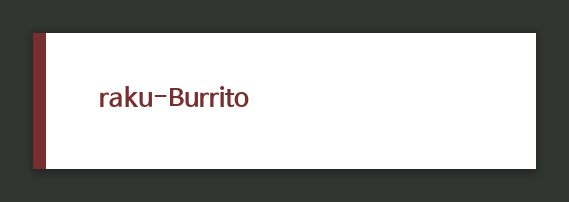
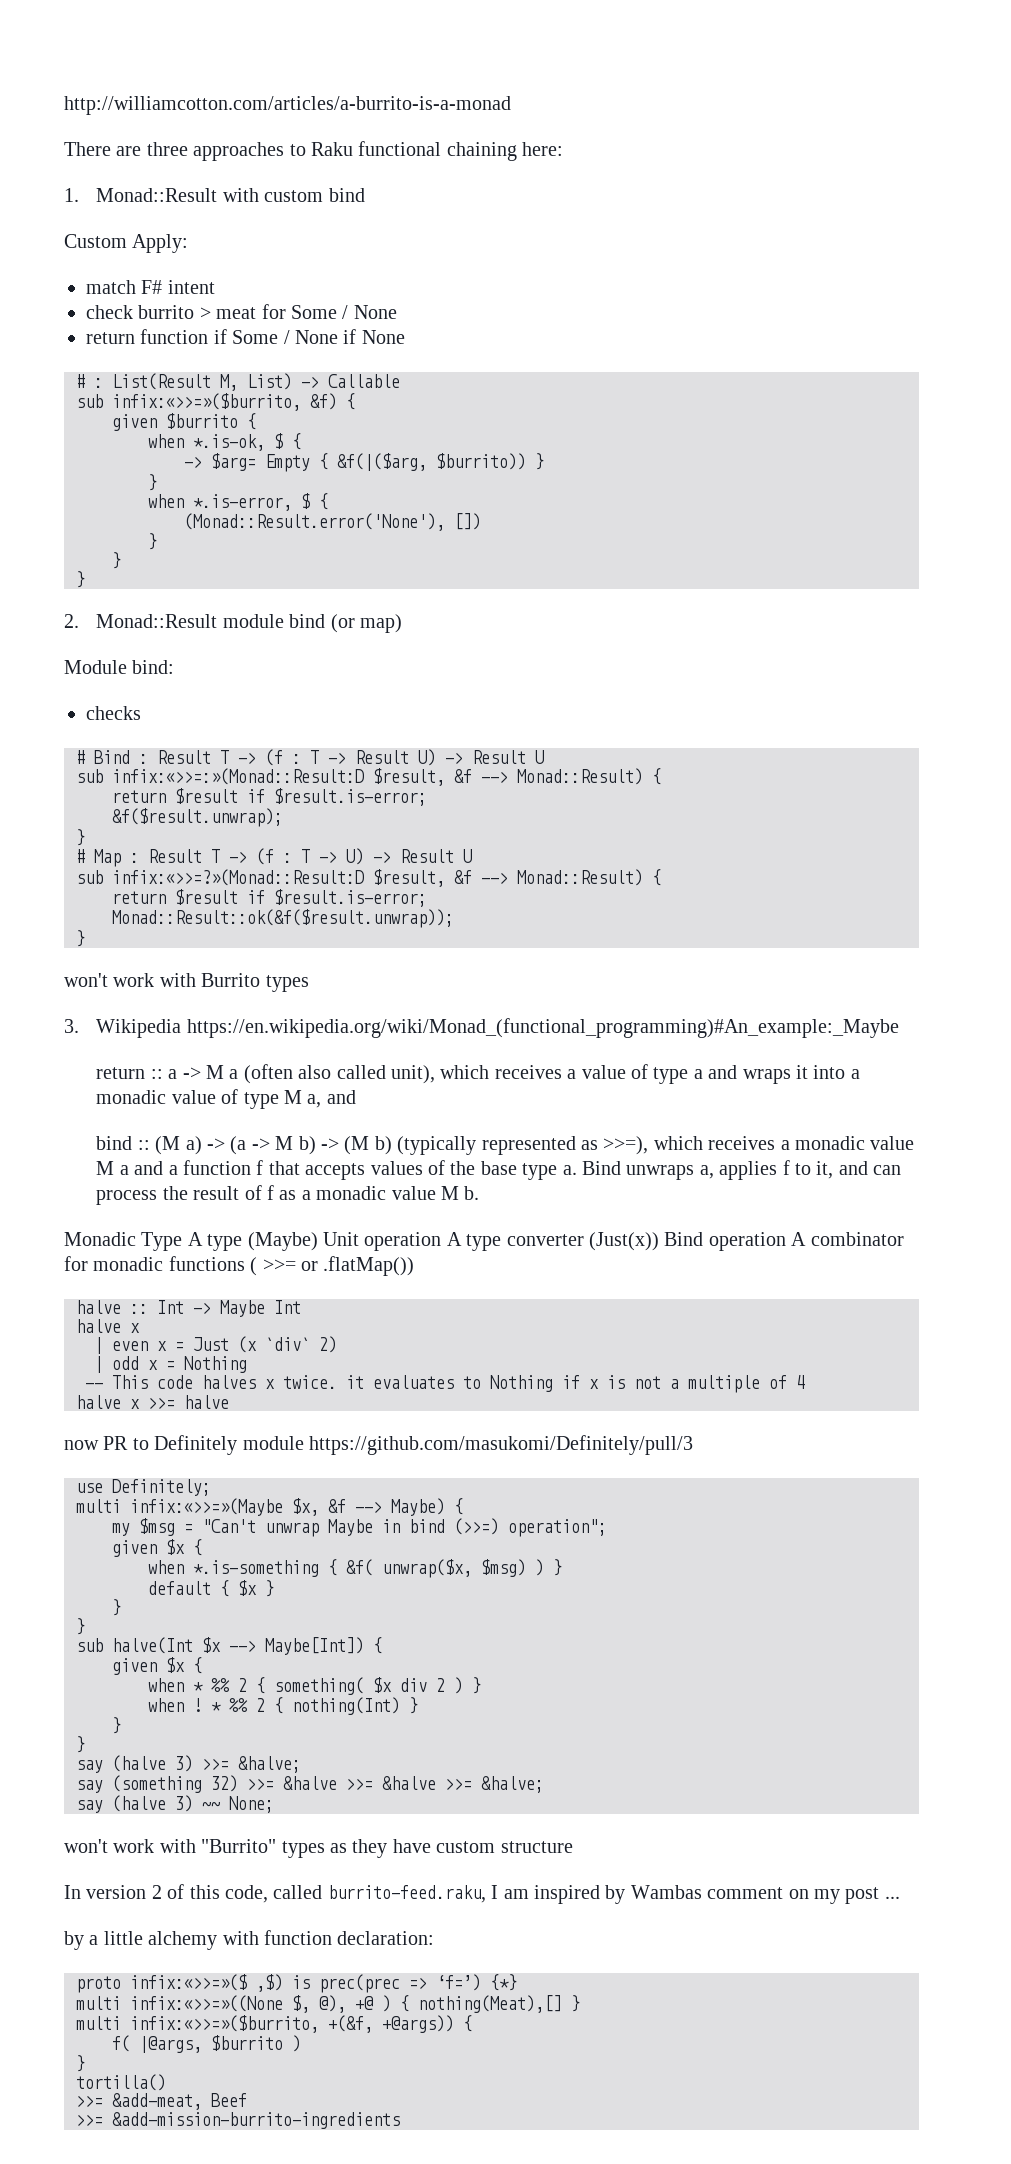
- raku-Burrito
+ http://williamcotton.com/articles/a-burrito-is-a-monad
+ There are three approaches to Raku functional chaining here:
+ 1. Monad::Result with custom bind
+ Custom Apply:
+ match F# intent
+ check burrito > meat for Some / None
+ return function if Some / None if None
+ # : List(Result M, List) -> Callable
+ sub infix:«>>=»($burrito, &f) {
+ given $burrito {
+ when *.is-ok, $ {
+ -> $arg= Empty { &f(|($arg, $burrito)) }
+ }
+ when *.is-error, $ {
+ (Monad::Result.error('None'), [])
+ }
+ }
+ }
+ 2. Monad::Result module bind (or map)
+ Module bind:
+ checks
+ # Bind : Result T -> (f : T -> Result U) -> Result U
+ sub infix:«>>=:»(Monad::Result:D $result, &f --> Monad::Result) {
+ return $result if $result.is-error;
+ &f($result.unwrap);
+ }
+ # Map : Result T -> (f : T -> U) -> Result U
+ sub infix:«>>=?»(Monad::Result:D $result, &f --> Monad::Result) {
+ return $result if $result.is-error;
+ Monad::Result::ok(&f($result.unwrap));
+ }
+ won't work with Burrito types
+ 3. Wikipedia https://en.wikipedia.org/wiki/Monad_(functional_programming)#An_example:_Maybe
+ return :: a -> M a (often also called unit), which receives a value of type a and wraps it into a monadic value of type M a, and
+ bind :: (M a) -> (a -> M b) -> (M b) (typically represented as >>=), which receives a monadic value M a and a function f that accepts values of the base type a. Bind unwraps a, applies f to it, and can process the result of f as a monadic value M b.
+ Monadic Type A type (Maybe) Unit operation A type converter (Just(x)) Bind operation A combinator for monadic functions ( >>= or .flatMap())
+ halve :: Int -> Maybe Int
+ halve x
+ | even x = Just (x `div` 2)
+ | odd x = Nothing
+ -- This code halves x twice. it evaluates to Nothing if x is not a multiple of 4
+ halve x >>= halve
+ now PR to Definitely module https://github.com/masukomi/Definitely/pull/3
+ use Definitely;
+ multi infix:«>>=»(Maybe $x, &f --> Maybe) {
+ my $msg = "Can't unwrap Maybe in bind (>>=) operation";
+ given $x {
+ when *.is-something { &f( unwrap($x, $msg) ) }
+ default { $x }
+ }
+ }
+ sub halve(Int $x --> Maybe[Int]) {
+ given $x {
+ when * %% 2 { something( $x div 2 ) }
+ when ! * %% 2 { nothing(Int) }
+ }
+ }
+ say (halve 3) >>= &halve;
+ say (something 32) >>= &halve >>= &halve >>= &halve;
+ say (halve 3) ~~ None;
+ won't work with "Burrito" types as they have custom structure
+ In version 2 of this code, called burrito-feed.raku, I am inspired by Wambas comment on my post ...
+ by a little alchemy with function declaration:
+ proto infix:«>>=»($ ,$) is prec(prec => ‘f=’) {*}
+ multi infix:«>>=»((None $, @), +@ ) { nothing(Meat),[] }
+ multi infix:«>>=»($burrito, +(&f, +@args)) {
+ f( |@args, $burrito )
+ }
+ tortilla()
+ >>= &add-meat, Beef
+ >>= &add-mission-burrito-ingredients

